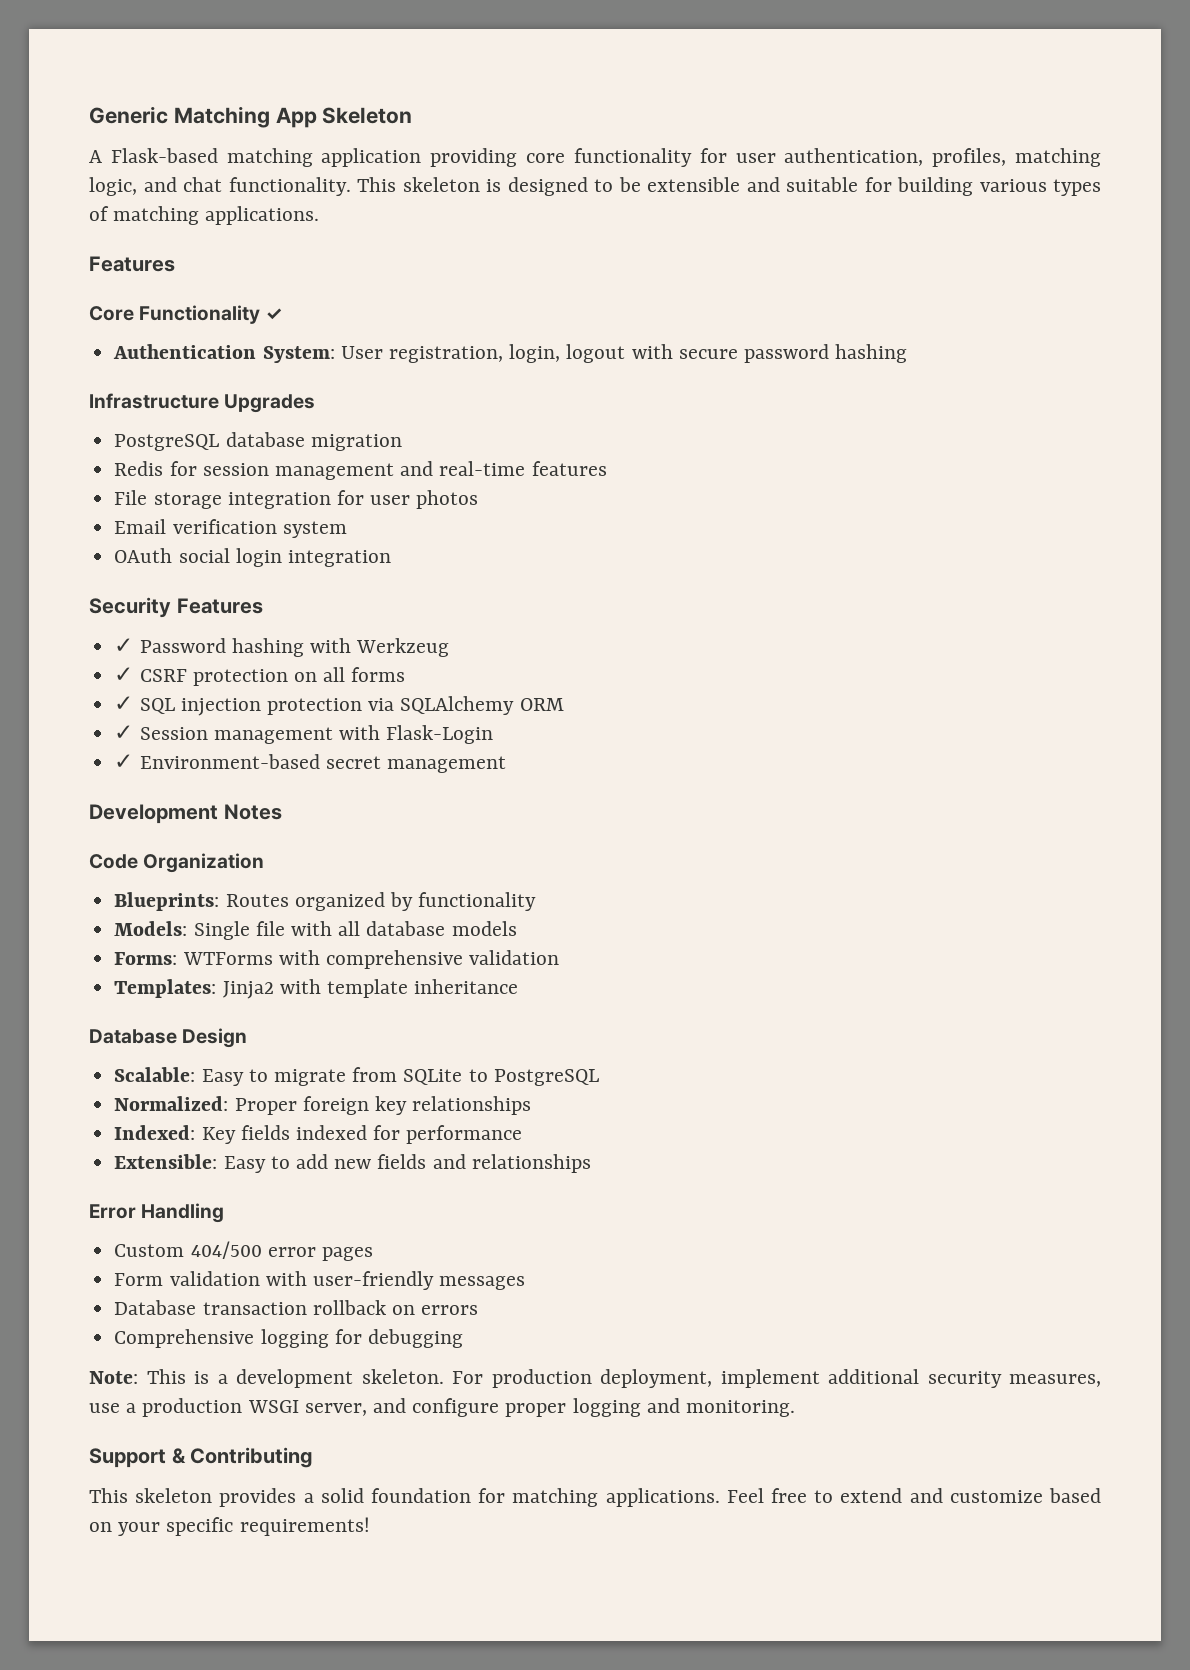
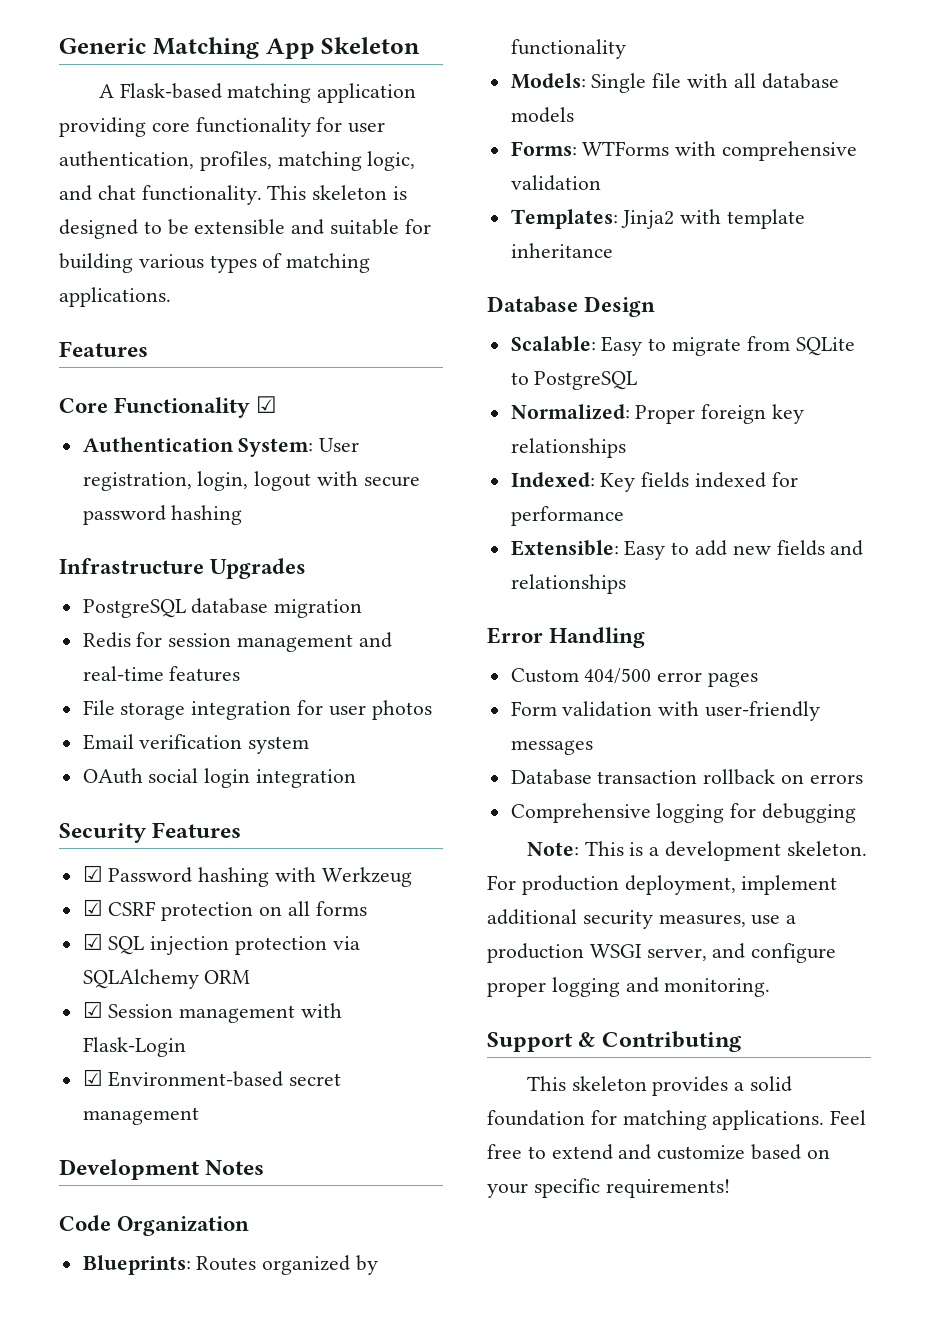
- Core Functionality ✓
+ Core Functionality ☑
- ✓ Password hashing with Werkzeug
+ ☑ Password hashing with Werkzeug
- ✓ CSRF protection on all forms
+ ☑ CSRF protection on all forms
- ✓ SQL injection protection via SQLAlchemy ORM
+ ☑ SQL injection protection via SQLAlchemy ORM
- ✓ Session management with Flask-Login
+ ☑ Session management with Flask-Login
- ✓ Environment-based secret management
+ ☑ Environment-based secret management

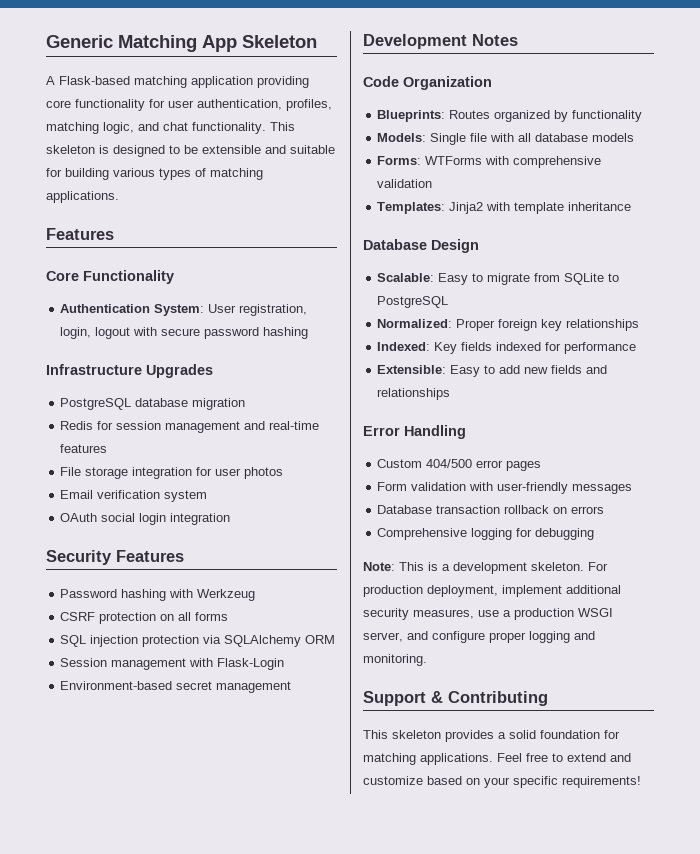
- Core Functionality ☑
+ Core Functionality
- ☑ Password hashing with Werkzeug
+ Password hashing with Werkzeug
- ☑ CSRF protection on all forms
+ CSRF protection on all forms
- ☑ SQL injection protection via SQLAlchemy ORM
+ SQL injection protection via SQLAlchemy ORM
- ☑ Session management with Flask-Login
+ Session management with Flask-Login
- ☑ Environment-based secret management
+ Environment-based secret management

